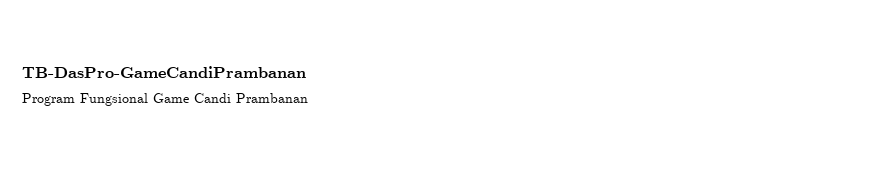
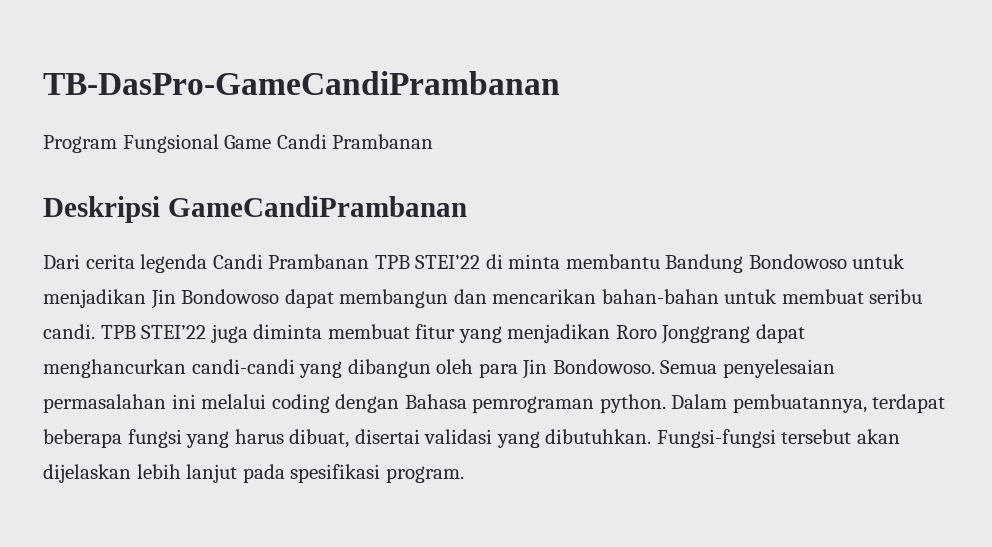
+ Deskripsi GameCandiPrambanan
+ Dari cerita legenda Candi Prambanan TPB STEI’22 di minta membantu Bandung Bondowoso untuk menjadikan Jin Bondowoso dapat membangun dan mencarikan bahan-bahan untuk membuat seribu candi. TPB STEI’22 juga diminta membuat fitur yang menjadikan Roro Jonggrang dapat menghancurkan candi-candi yang dibangun oleh para Jin Bondowoso. Semua penyelesaian permasalahan ini melalui coding dengan Bahasa pemrograman python. Dalam pembuatannya, terdapat beberapa fungsi yang harus dibuat, disertai validasi yang dibutuhkan. Fungsi-fungsi tersebut akan dijelaskan lebih lanjut pada spesifikasi program.

